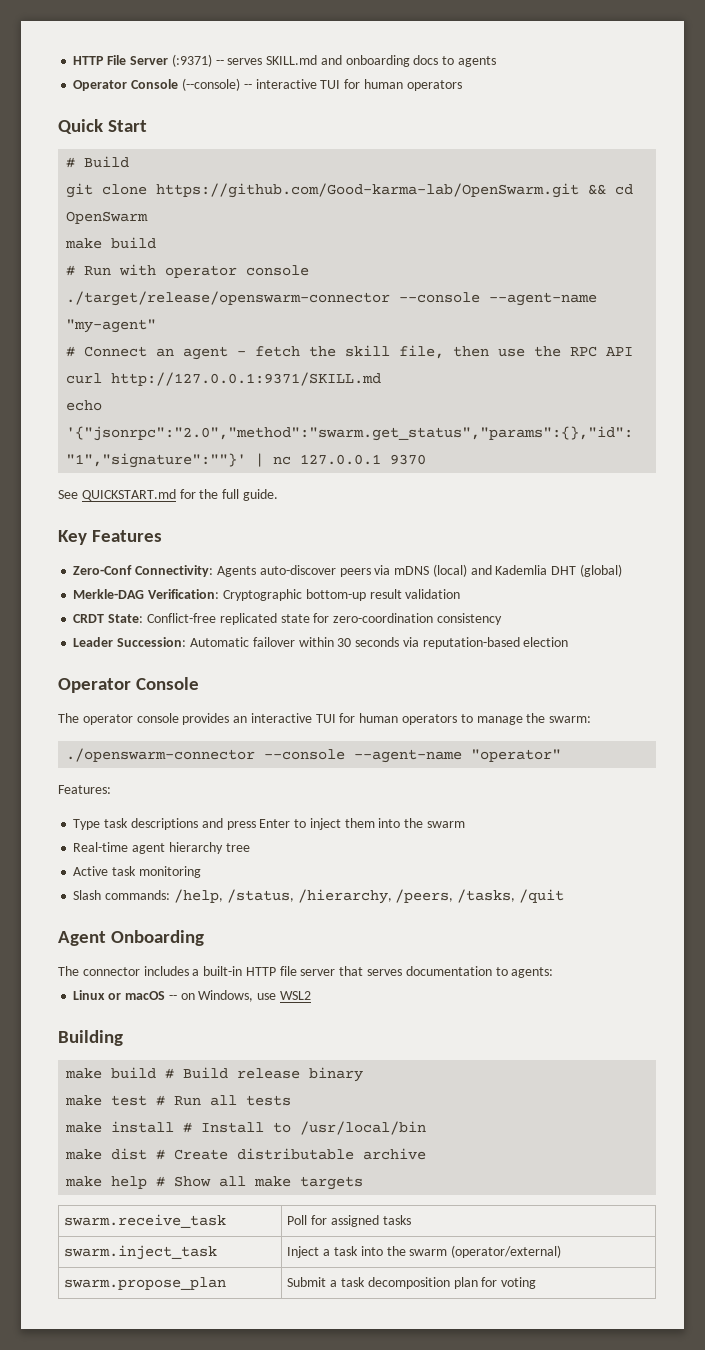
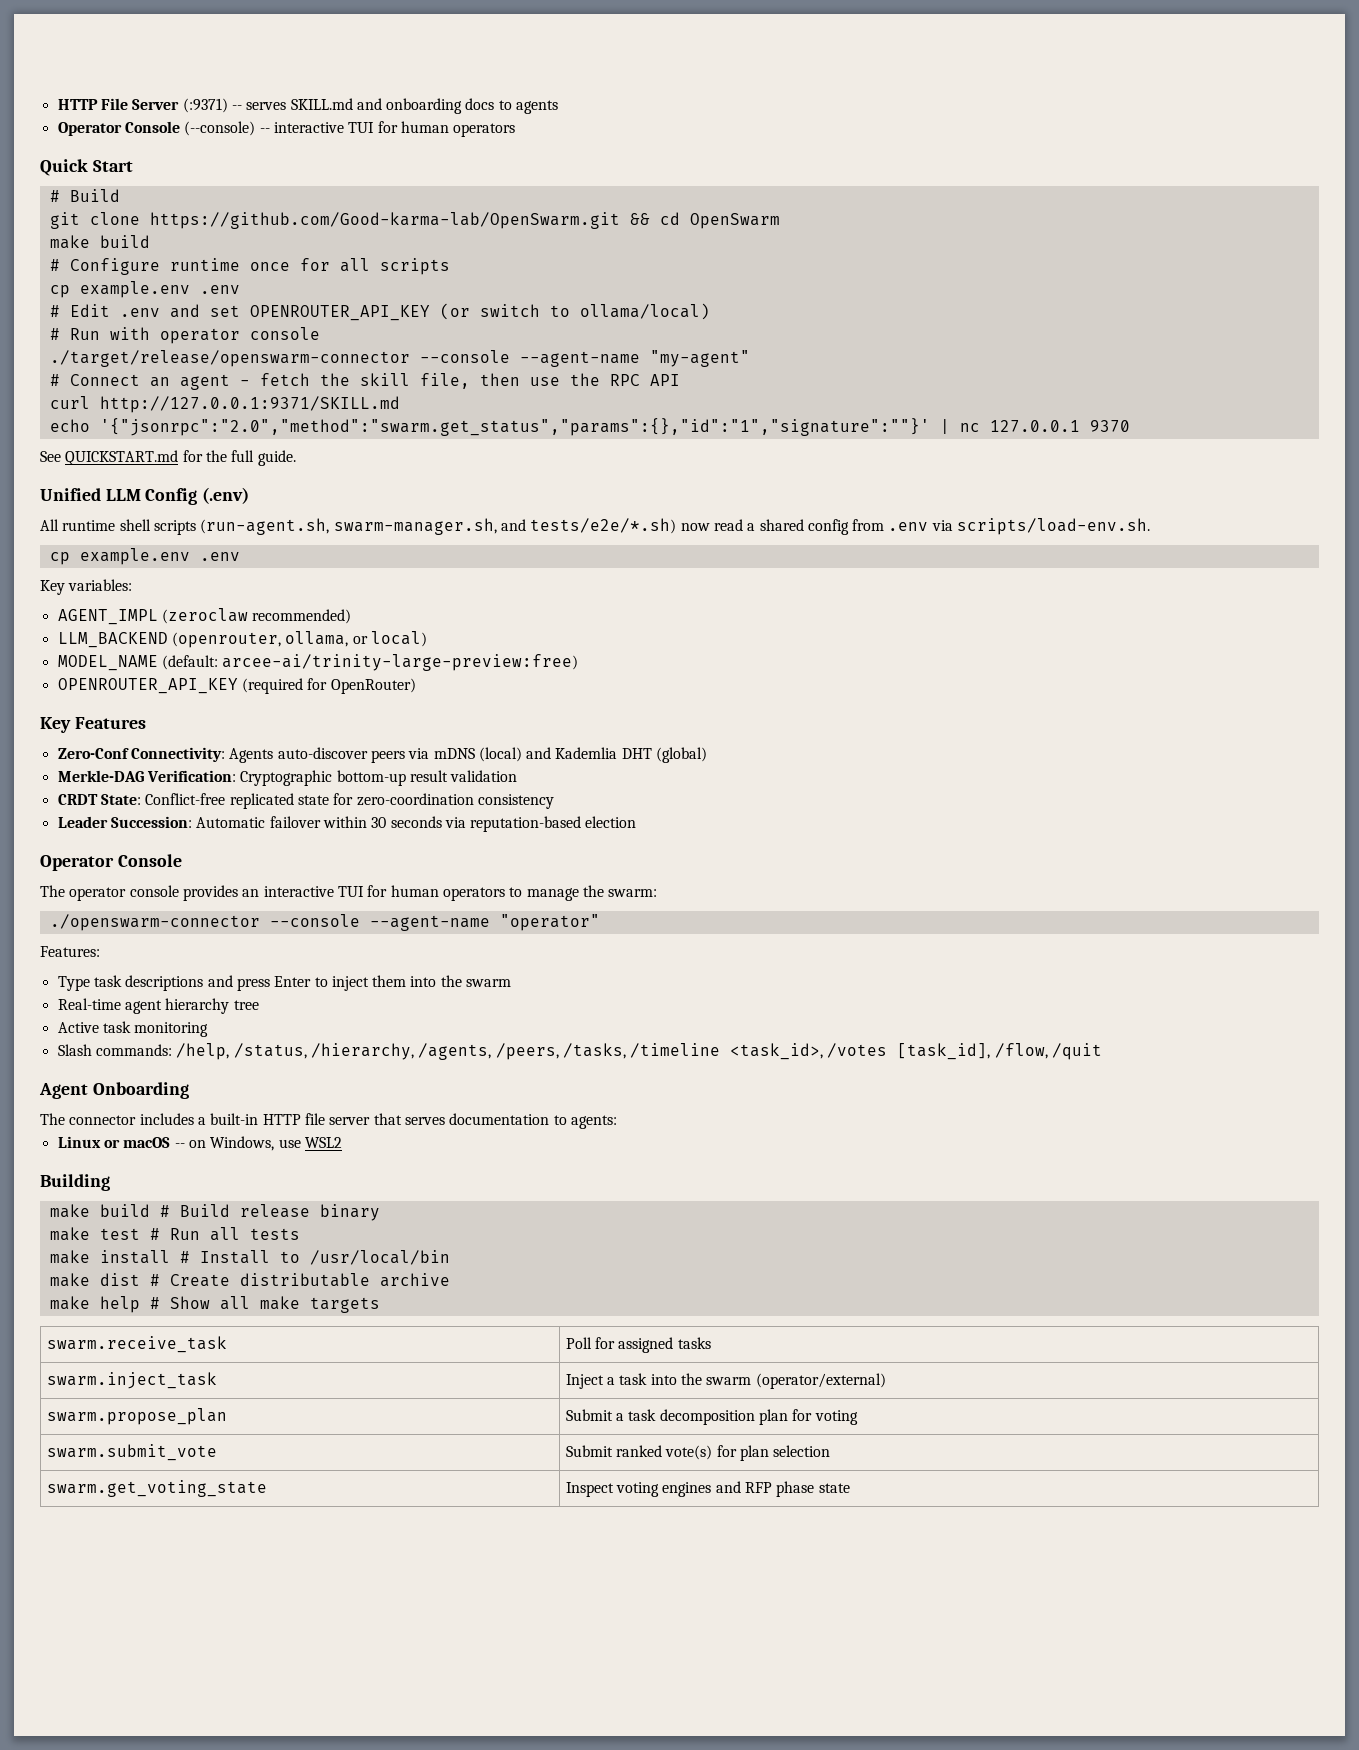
+ # Configure runtime once for all scripts
+ cp example.env .env
+ # Edit .env and set OPENROUTER_API_KEY (or switch to ollama/local)
+ Unified LLM Config (.env)
+ All runtime shell scripts (run-agent.sh, swarm-manager.sh, and tests/e2e/*.sh) now read a shared config from .env via scripts/load-env.sh.
+ cp example.env .env
+ Key variables:
+ AGENT_IMPL (zeroclaw recommended)
+ LLM_BACKEND (openrouter, ollama, or local)
+ MODEL_NAME (default: arcee-ai/trinity-large-preview:free)
+ OPENROUTER_API_KEY (required for OpenRouter)
- Slash commands: /help, /status, /hierarchy, /peers, /tasks, /quit
+ Slash commands: /help, /status, /hierarchy, /agents, /peers, /tasks, /timeline <task_id>, /votes [task_id], /flow, /quit
+ swarm.submit_vote | Submit ranked vote(s) for plan selection
+ swarm.get_voting_state | Inspect voting engines and RFP phase state

